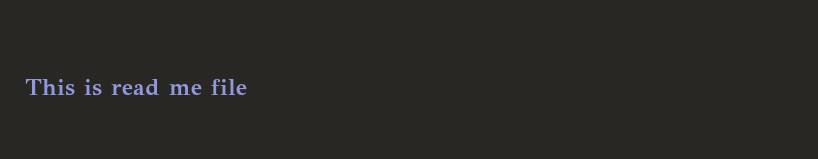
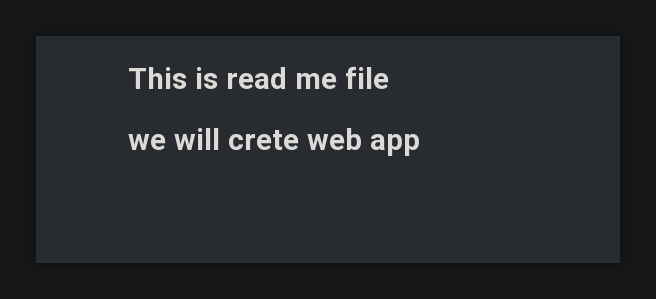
+ we will crete web app

